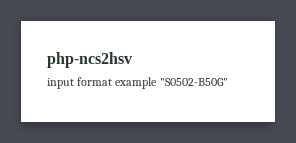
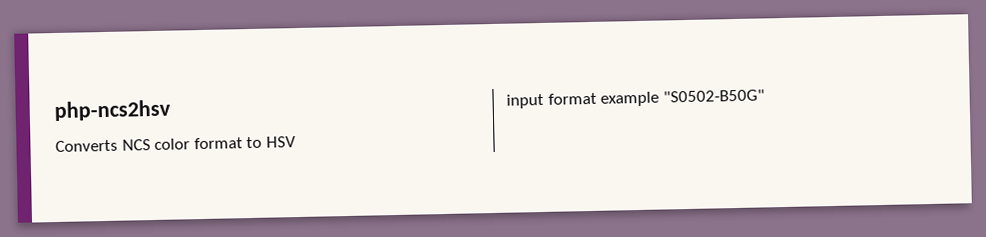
+ Converts NCS color format to HSV

